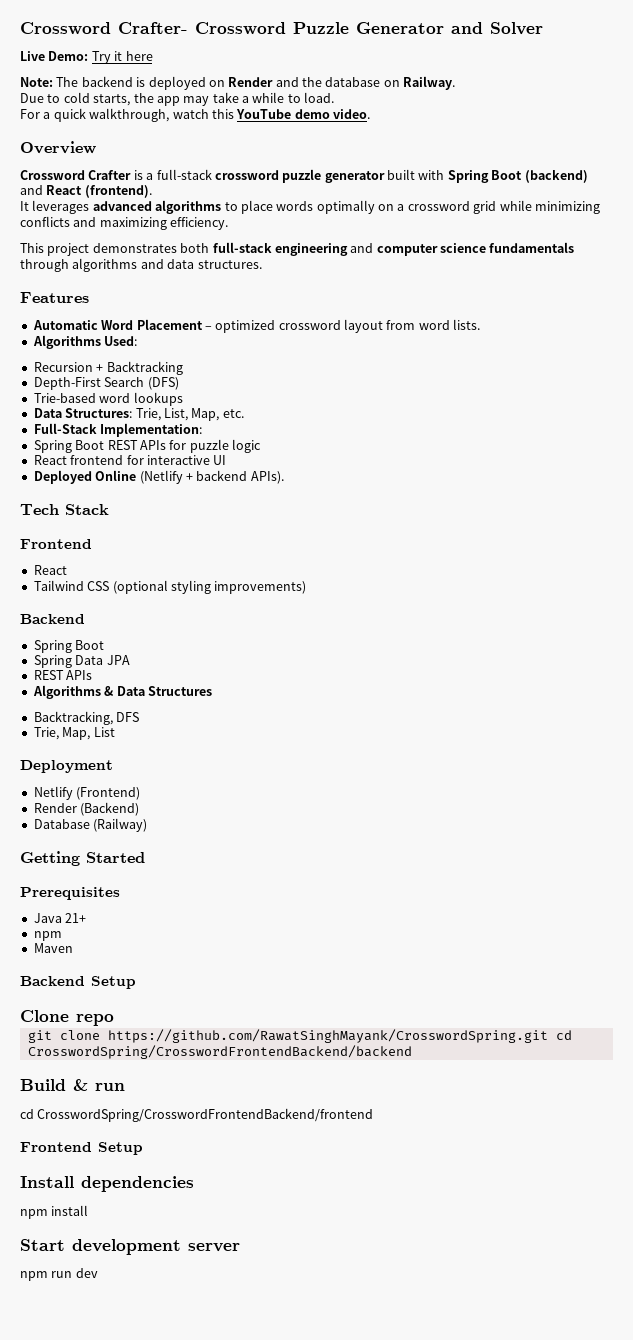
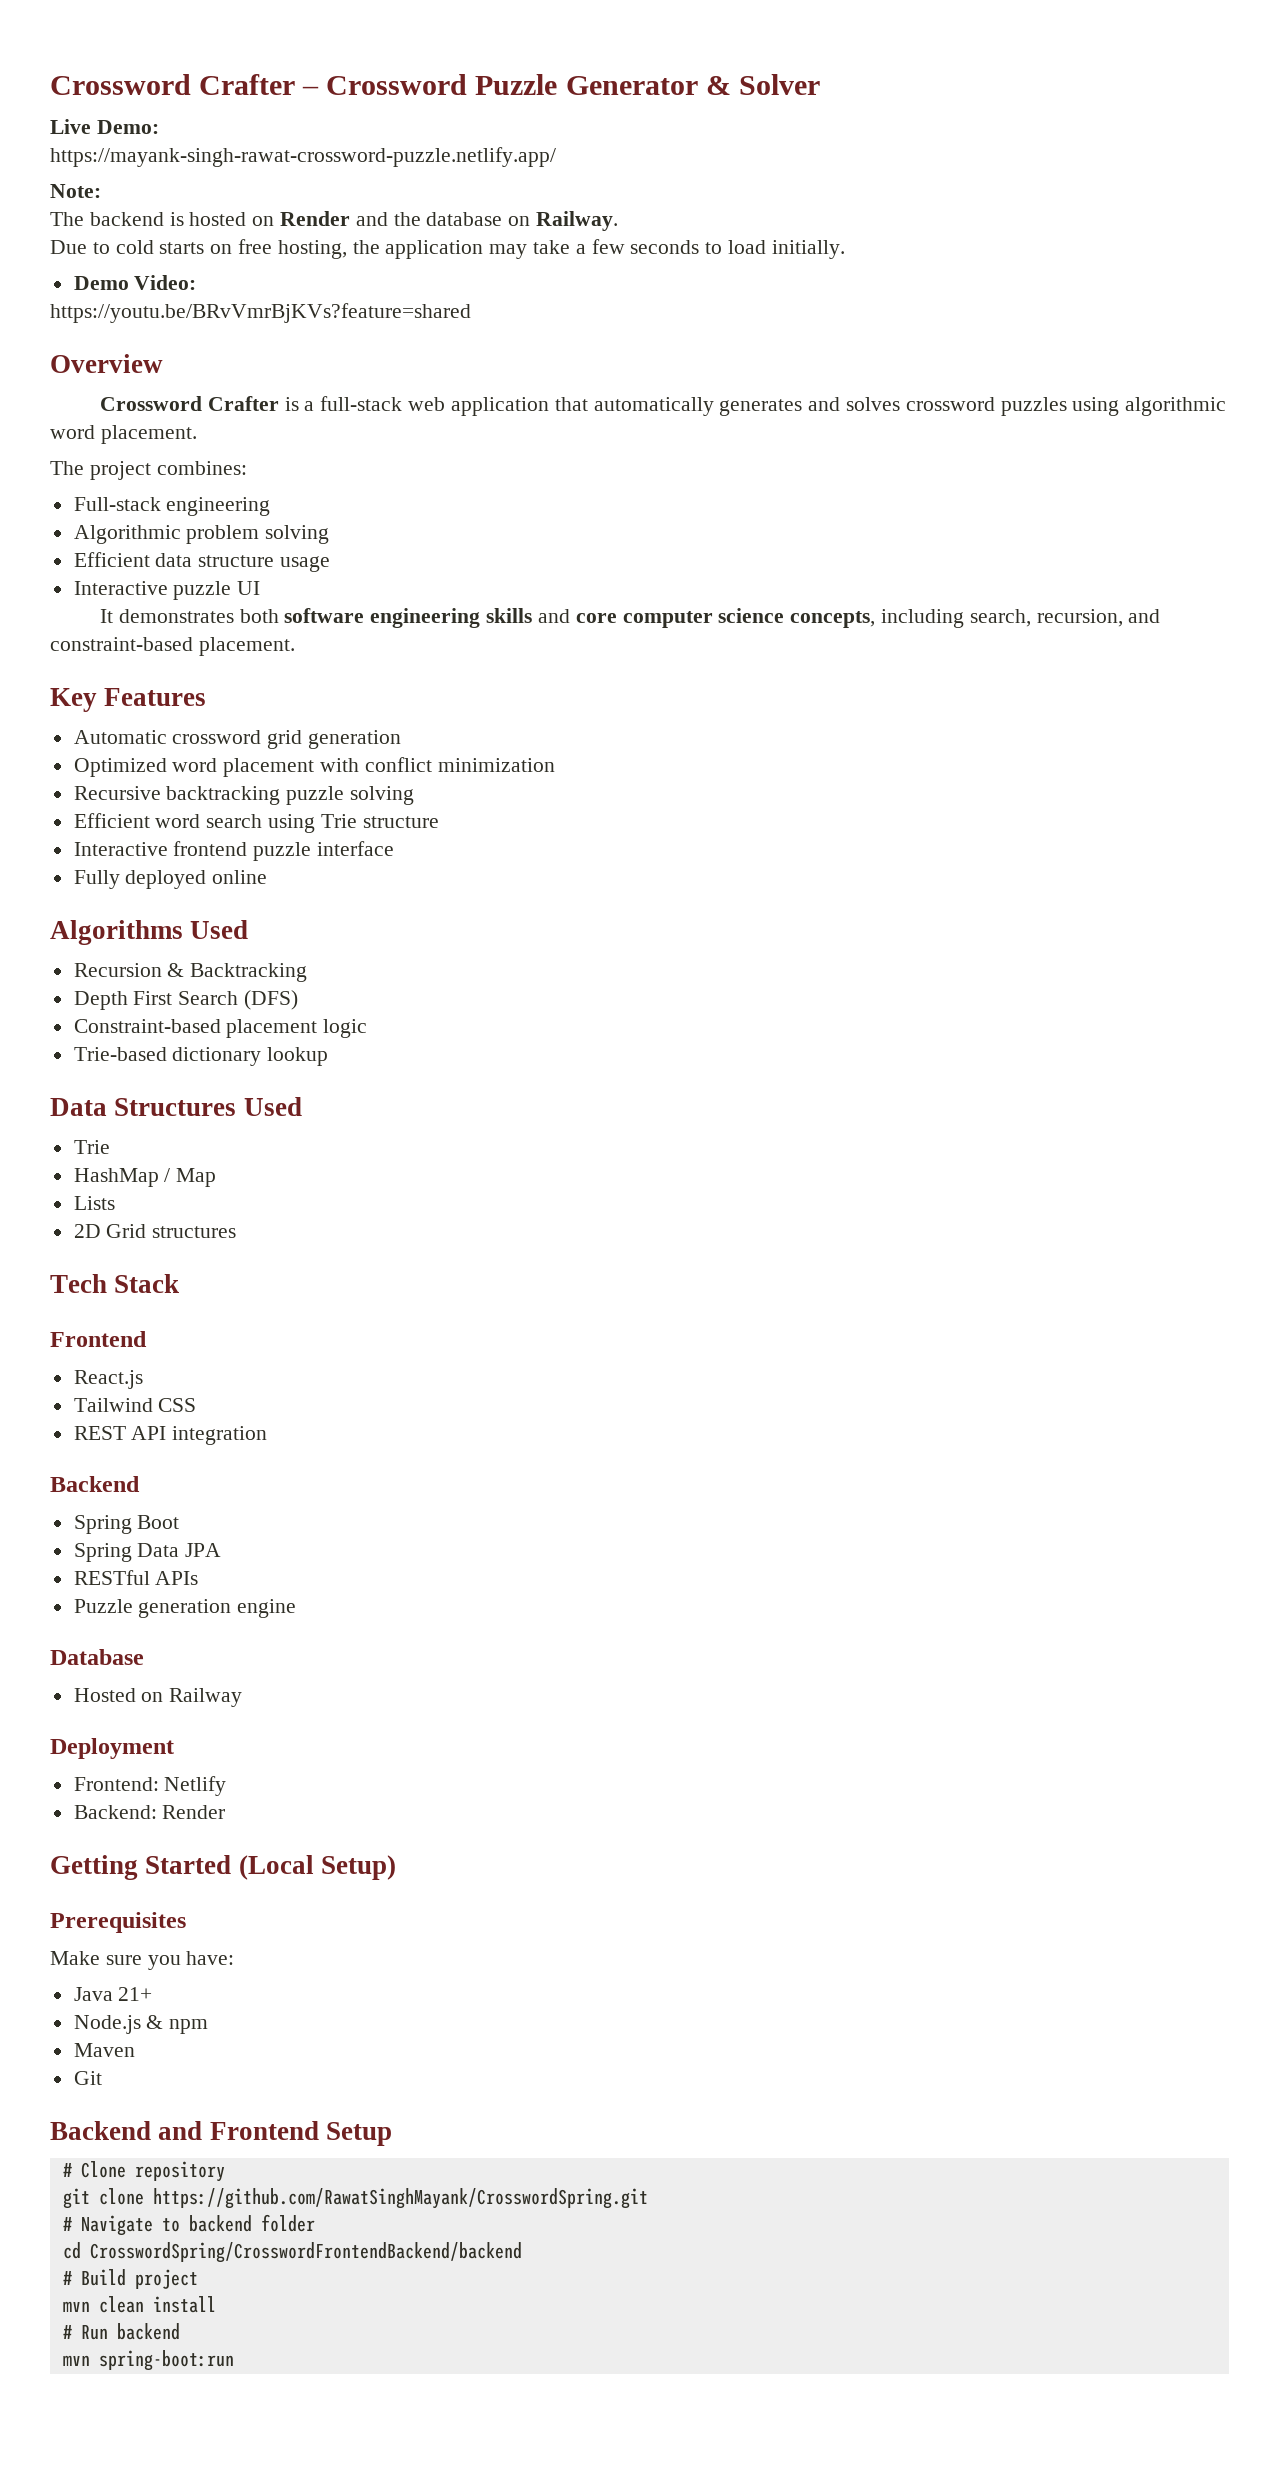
- Crossword Crafter- Crossword Puzzle Generator and Solver
+ Crossword Crafter – Crossword Puzzle Generator & Solver
- Live Demo: Try it here
+ Live Demo:
+ https://mayank-singh-rawat-crossword-puzzle.netlify.app/
- Note: The backend is deployed on Render and the database on Railway.
+ Note:
+ The backend is hosted on Render and the database on Railway.
- Due to cold starts, the app may take a while to load.
- For a quick walkthrough, watch this YouTube demo video.
+ Due to cold starts on free hosting, the application may take a few seconds to load initially.
+ Demo Video:
+ https://youtu.be/BRvVmrBjKVs?feature=shared
- Crossword Crafter is a full-stack crossword puzzle generator built with Spring Boot (backend) and React (frontend).
- It leverages advanced algorithms to place words optimally on a crossword grid while minimizing conflicts and maximizing efficiency.
- This project demonstrates both full-stack engineering and computer science fundamentals through algorithms and data structures.
- Features
- Automatic Word Placement – optimized crossword layout from word lists.
- Algorithms Used:
+ Crossword Crafter is a full-stack web application that automatically generates and solves crossword puzzles using algorithmic word placement.
+ The project combines:
+ Full-stack engineering
+ Algorithmic problem solving
+ Efficient data structure usage
+ Interactive puzzle UI
+ It demonstrates both software engineering skills and core computer science concepts, including search, recursion, and constraint-based placement.
+ Key Features
+ Automatic crossword grid generation
+ Optimized word placement with conflict minimization
+ Recursive backtracking puzzle solving
+ Efficient word search using Trie structure
+ Interactive frontend puzzle interface
+ Fully deployed online
+ Algorithms Used
- Recursion + Backtracking
+ Recursion & Backtracking
- Depth-First Search (DFS)
+ Depth First Search (DFS)
+ Constraint-based placement logic
- Trie-based word lookups
- Data Structures: Trie, List, Map, etc.
- Full-Stack Implementation:
- Spring Boot REST APIs for puzzle logic
- React frontend for interactive UI
- Deployed Online (Netlify + backend APIs).
+ Trie-based dictionary lookup
+ Data Structures Used
+ Trie
+ HashMap / Map
+ Lists
+ 2D Grid structures
  Tech Stack
  Frontend
- React
+ React.js
- Tailwind CSS (optional styling improvements)
+ Tailwind CSS
+ REST API integration
  Spring Data JPA
- REST APIs
+ RESTful APIs
- Algorithms & Data Structures
- Backtracking, DFS
- Trie, Map, List
+ Puzzle generation engine
+ Database
+ Hosted on Railway
- Netlify (Frontend)
- Render (Backend)
- Database (Railway)
+ Frontend: Netlify
+ Backend: Render
- Getting Started
+ Getting Started (Local Setup)
+ Make sure you have:
  Java 21+
- npm
+ Node.js & npm
- Backend Setup
- Clone repo
+ Git
+ Backend and Frontend Setup
+ # Clone repository
- git clone https://github.com/RawatSinghMayank/CrosswordSpring.git cd CrosswordSpring/CrosswordFrontendBackend/backend
- Build & run
- cd CrosswordSpring/CrosswordFrontendBackend/frontend
- Frontend Setup
- Install dependencies
- npm install
- Start development server
- npm run dev
+ git clone https://github.com/RawatSinghMayank/CrosswordSpring.git
+ # Navigate to backend folder
+ cd CrosswordSpring/CrosswordFrontendBackend/backend
+ # Build project
+ mvn clean install
+ # Run backend
+ mvn spring-boot:run

